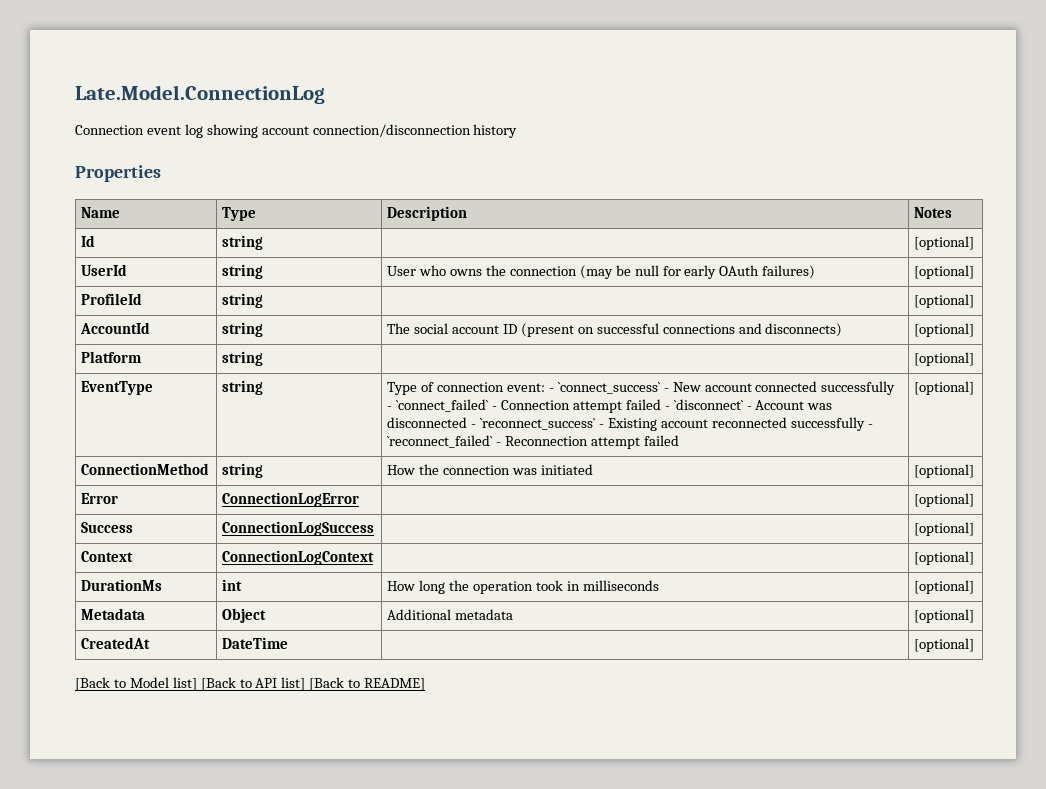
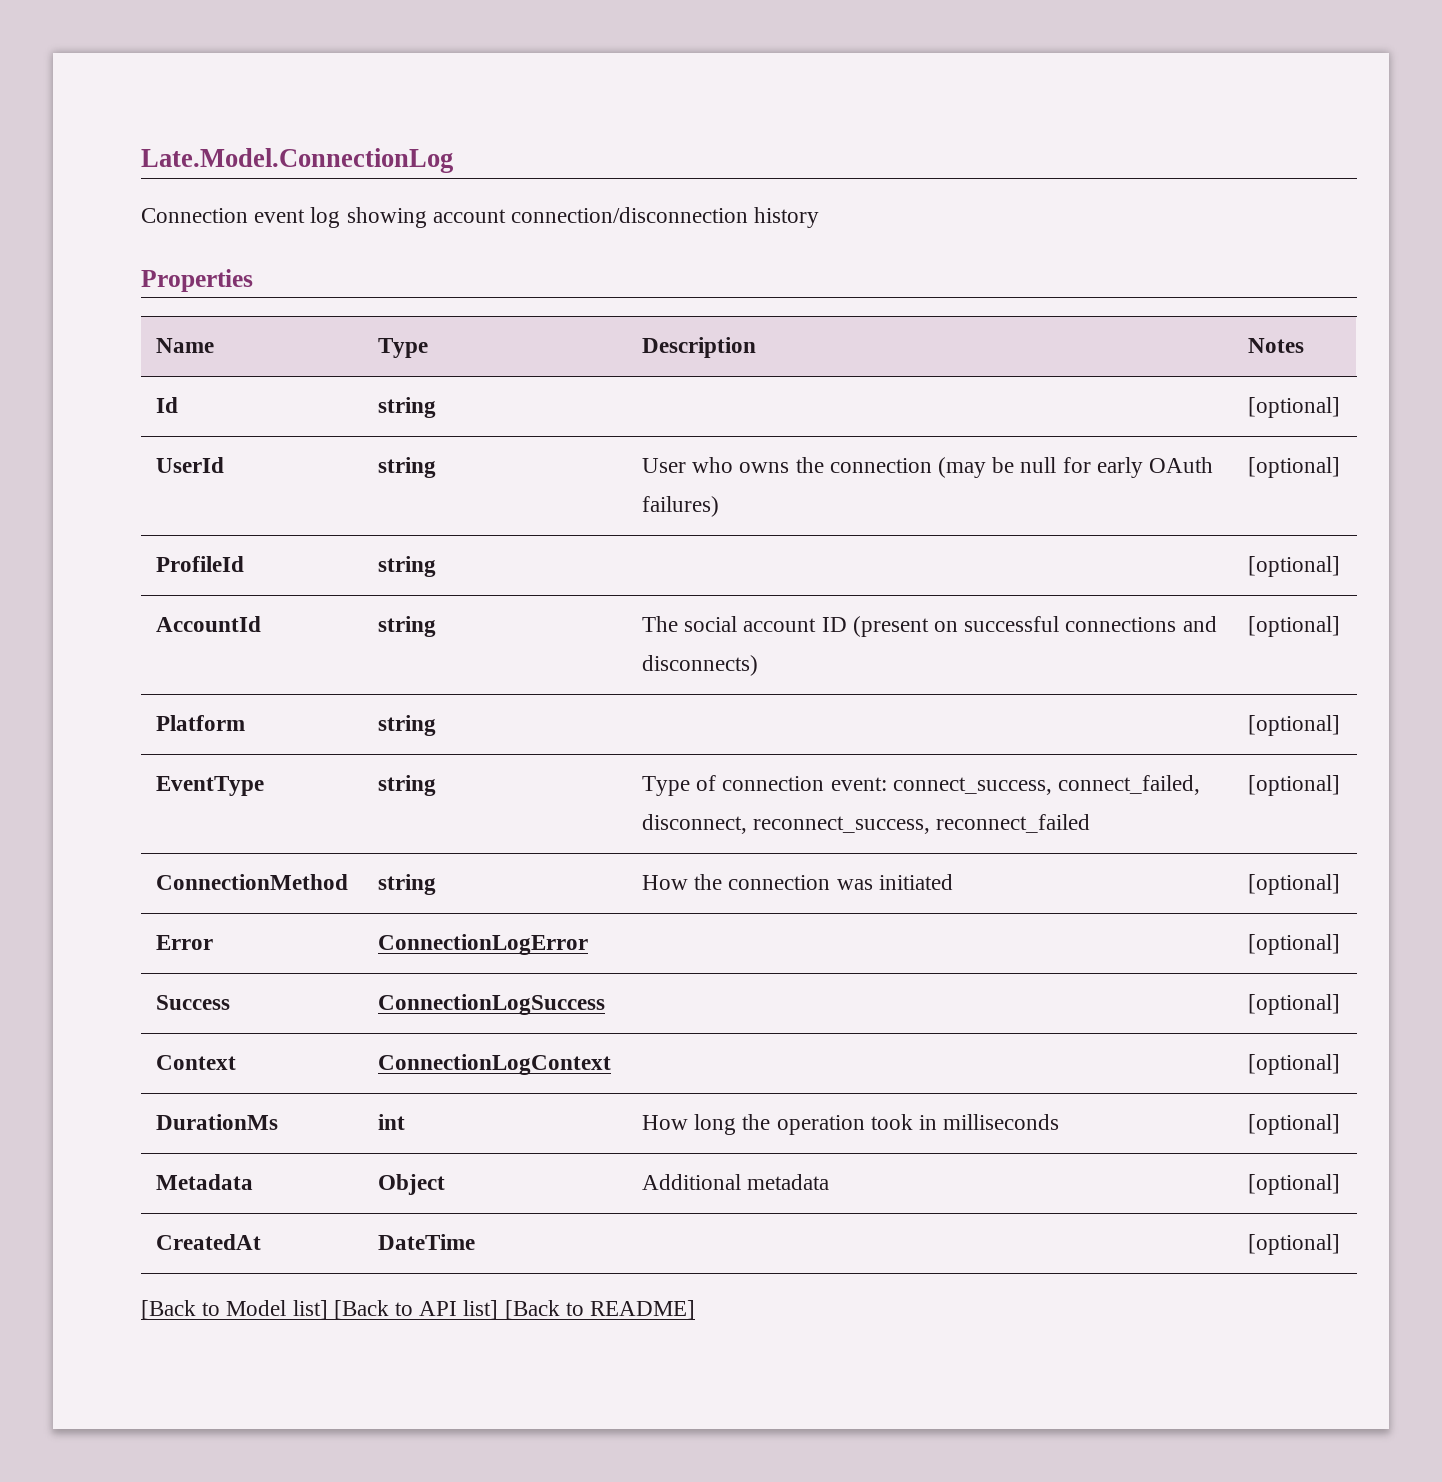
- EventType | string | Type of connection event: - `connect_success` - New account connected successfully - `connect_failed` - Connection attempt failed - `disconnect` - Account was disconnected - `reconnect_success` - Existing account reconnected successfully - `reconnect_failed` - Reconnection attempt failed | [optional]
+ EventType | string | Type of connection event: connect_success, connect_failed, disconnect, reconnect_success, reconnect_failed | [optional]

